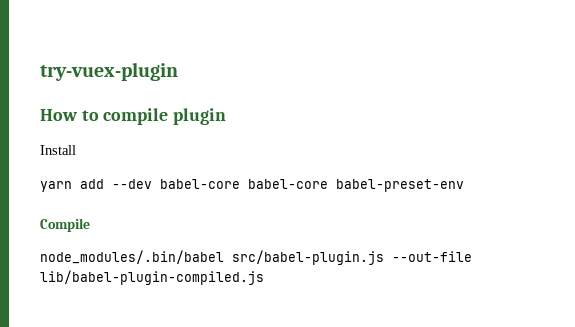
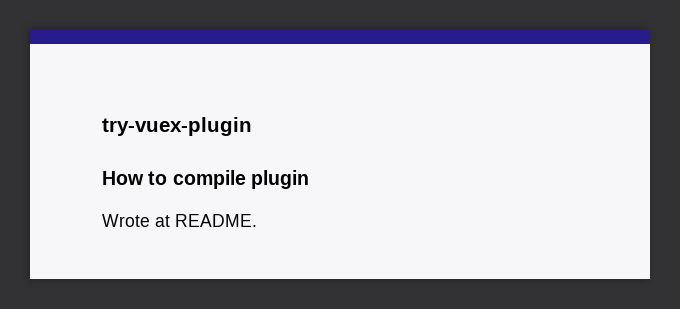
- Install
- yarn add --dev babel-core babel-core babel-preset-env
- Compile
- node_modules/.bin/babel src/babel-plugin.js --out-file lib/babel-plugin-compiled.js
+ Wrote at README.

